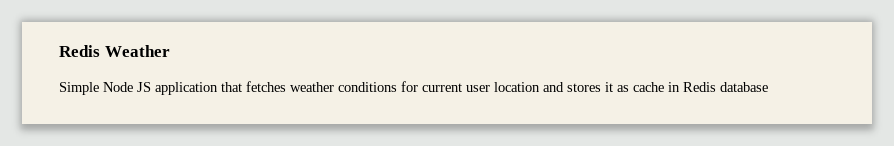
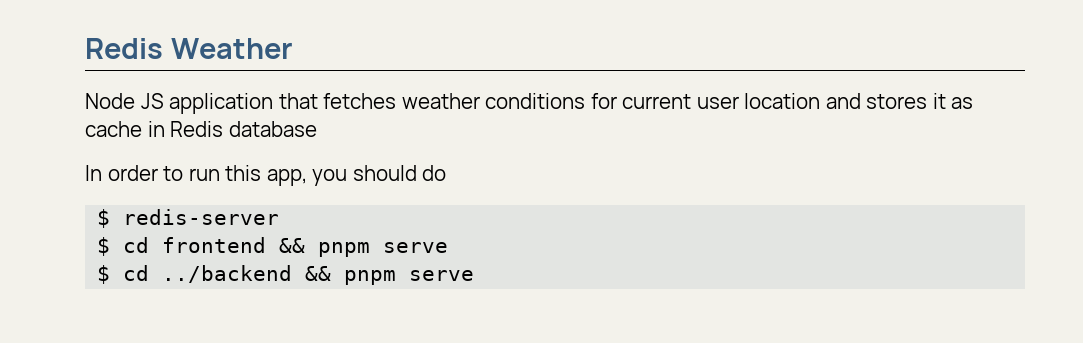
- Simple Node JS application that fetches weather conditions for current user location and stores it as cache in Redis database
+ Node JS application that fetches weather conditions for current user location and stores it as cache in Redis database
+ In order to run this app, you should do
+ $ redis-server
+ $ cd frontend && pnpm serve
+ $ cd ../backend && pnpm serve

